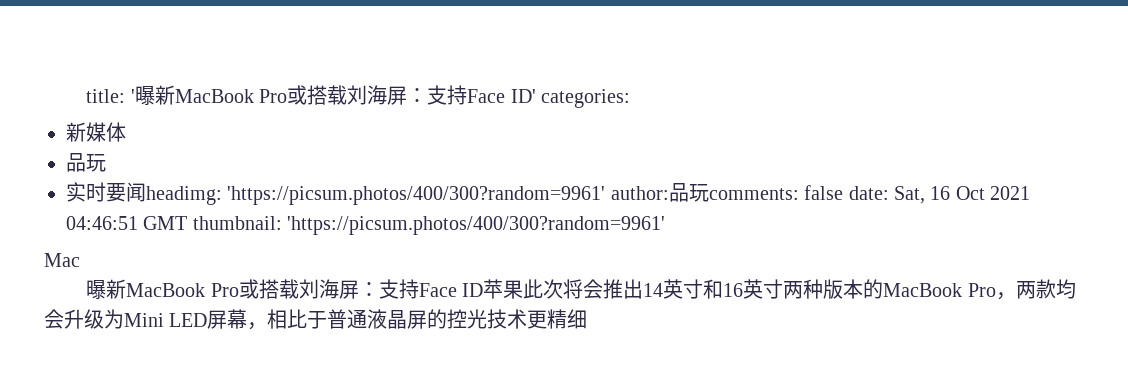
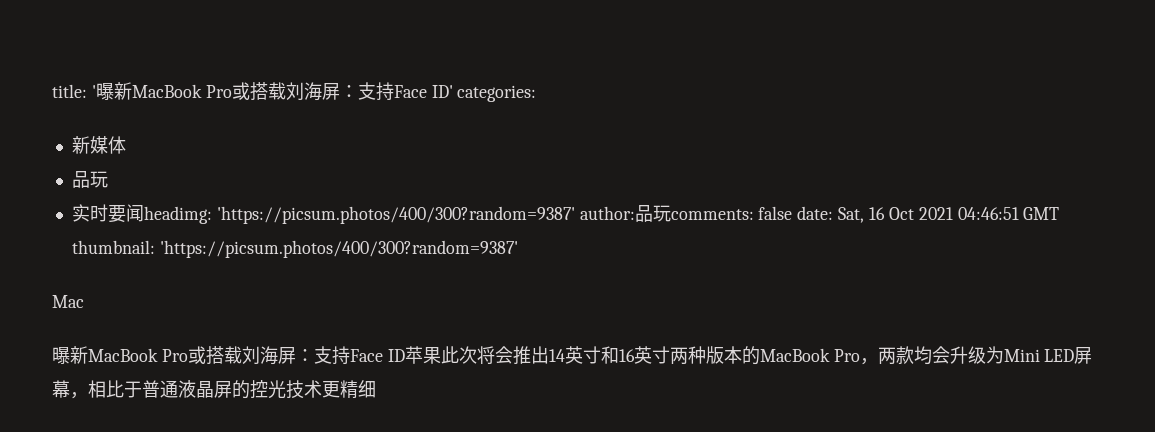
- 实时要闻headimg: 'https://picsum.photos/400/300?random=9961' author:品玩comments: false date: Sat, 16 Oct 2021 04:46:51 GMT thumbnail: 'https://picsum.photos/400/300?random=9961'
+ 实时要闻headimg: 'https://picsum.photos/400/300?random=9387' author:品玩comments: false date: Sat, 16 Oct 2021 04:46:51 GMT thumbnail: 'https://picsum.photos/400/300?random=9387'

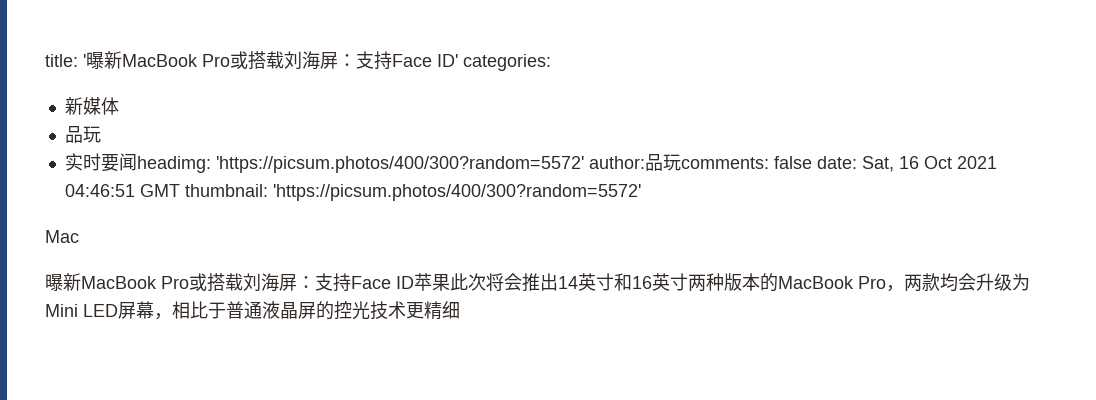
- 实时要闻headimg: 'https://picsum.photos/400/300?random=9387' author:品玩comments: false date: Sat, 16 Oct 2021 04:46:51 GMT thumbnail: 'https://picsum.photos/400/300?random=9387'
+ 实时要闻headimg: 'https://picsum.photos/400/300?random=5572' author:品玩comments: false date: Sat, 16 Oct 2021 04:46:51 GMT thumbnail: 'https://picsum.photos/400/300?random=5572'

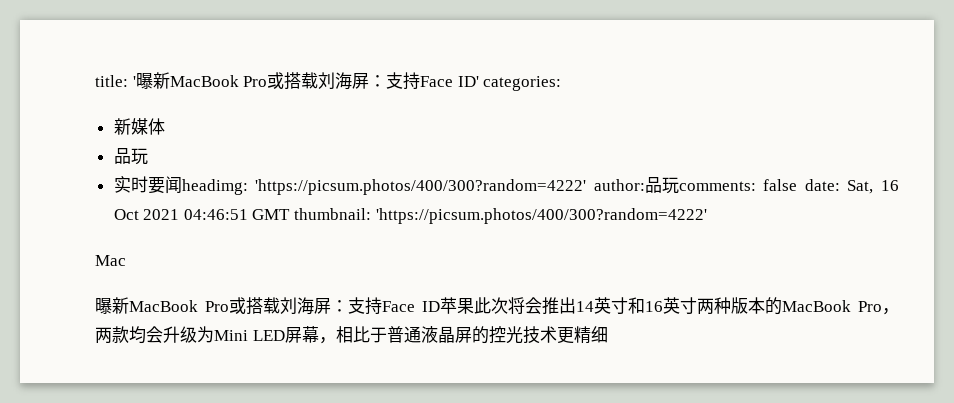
- 实时要闻headimg: 'https://picsum.photos/400/300?random=5572' author:品玩comments: false date: Sat, 16 Oct 2021 04:46:51 GMT thumbnail: 'https://picsum.photos/400/300?random=5572'
+ 实时要闻headimg: 'https://picsum.photos/400/300?random=4222' author:品玩comments: false date: Sat, 16 Oct 2021 04:46:51 GMT thumbnail: 'https://picsum.photos/400/300?random=4222'

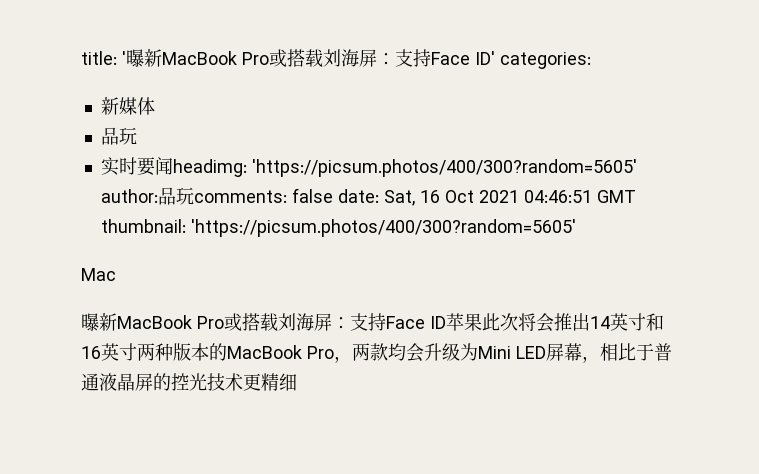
- 实时要闻headimg: 'https://picsum.photos/400/300?random=4222' author:品玩comments: false date: Sat, 16 Oct 2021 04:46:51 GMT thumbnail: 'https://picsum.photos/400/300?random=4222'
+ 实时要闻headimg: 'https://picsum.photos/400/300?random=5605' author:品玩comments: false date: Sat, 16 Oct 2021 04:46:51 GMT thumbnail: 'https://picsum.photos/400/300?random=5605'

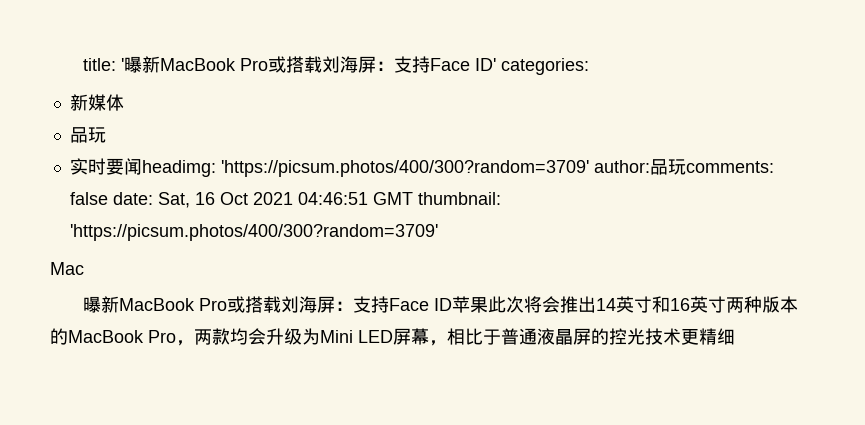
- 实时要闻headimg: 'https://picsum.photos/400/300?random=5605' author:品玩comments: false date: Sat, 16 Oct 2021 04:46:51 GMT thumbnail: 'https://picsum.photos/400/300?random=5605'
+ 实时要闻headimg: 'https://picsum.photos/400/300?random=3709' author:品玩comments: false date: Sat, 16 Oct 2021 04:46:51 GMT thumbnail: 'https://picsum.photos/400/300?random=3709'

